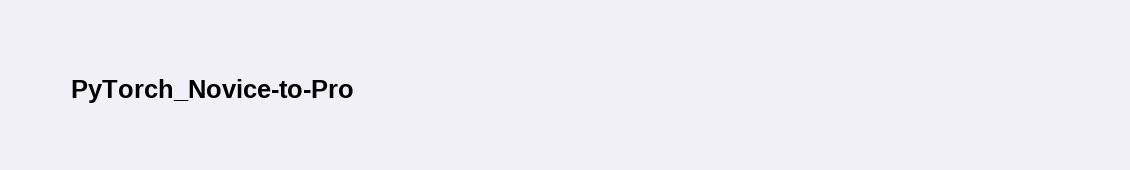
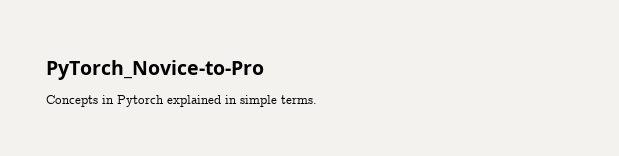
+ Concepts in Pytorch explained in simple terms.

